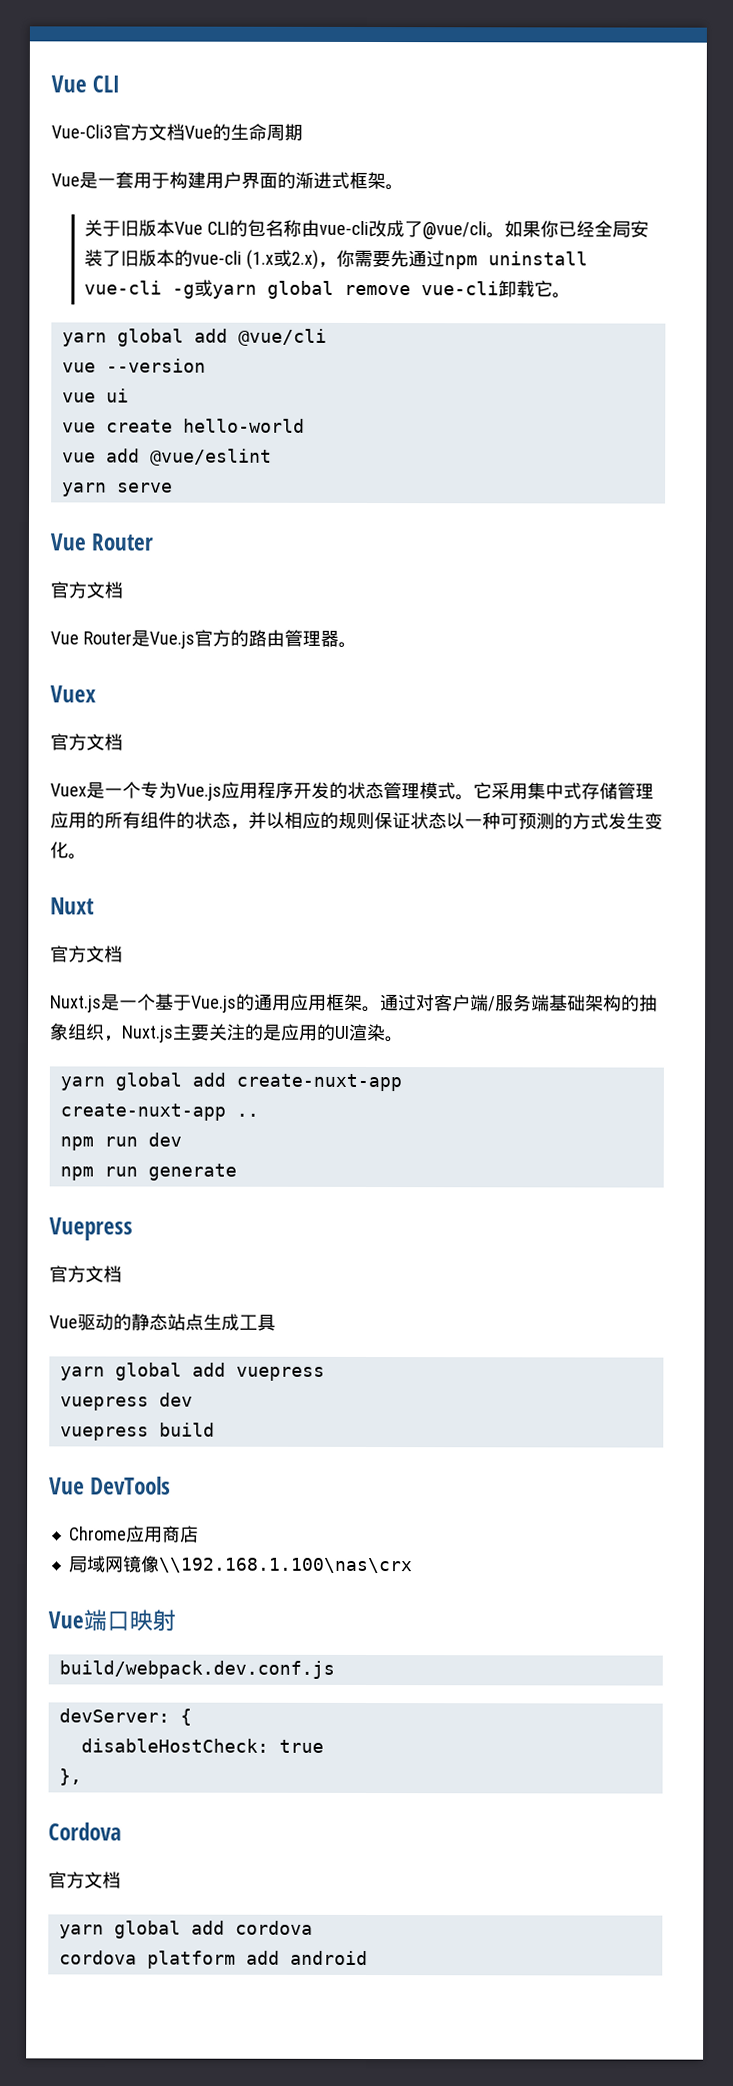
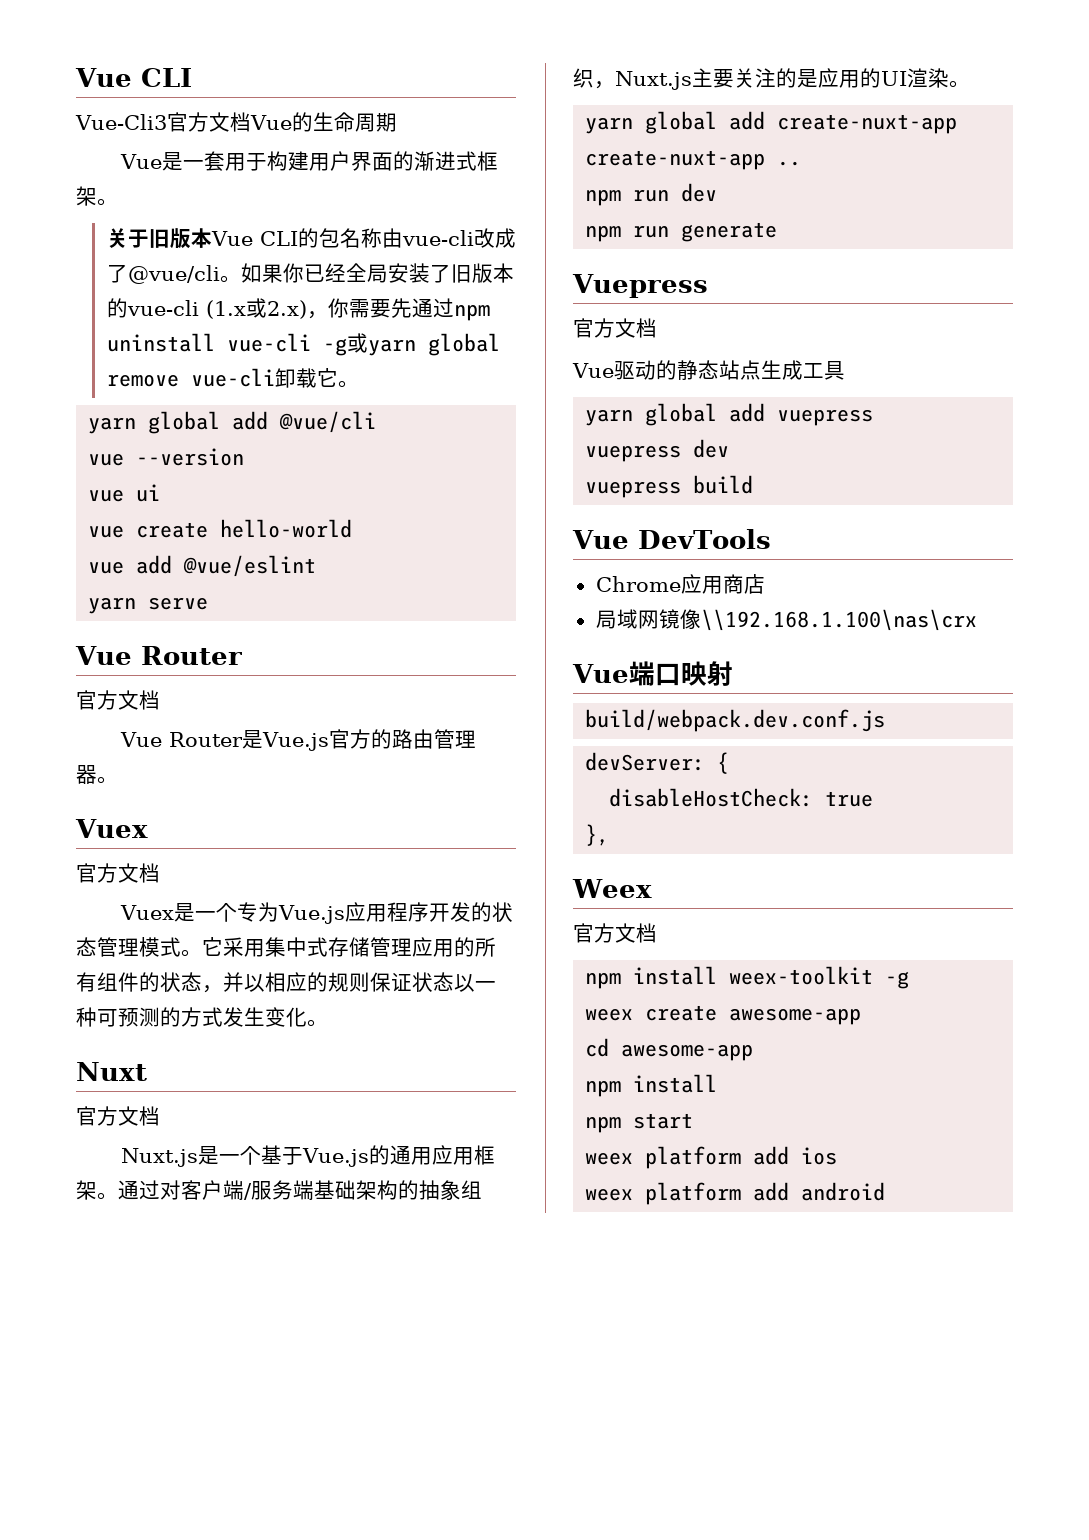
- Cordova
+ Weex
  官方文档
- yarn global add cordova
- cordova platform add android
+ npm install weex-toolkit -g
+ weex create awesome-app
+ cd awesome-app
+ npm install
+ npm start
+ weex platform add ios
+ weex platform add android

